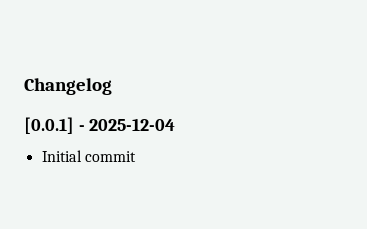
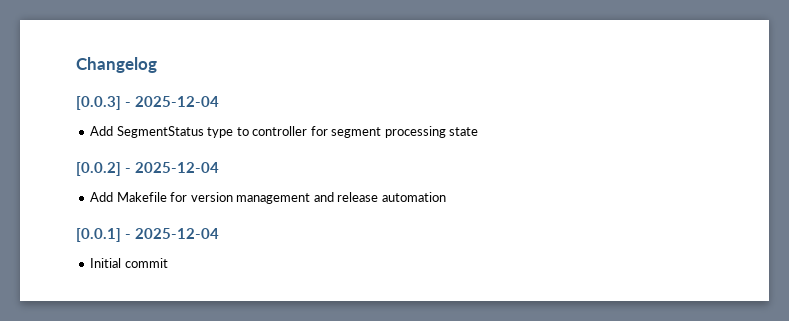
+ [0.0.3] - 2025-12-04
+ Add SegmentStatus type to controller for segment processing state
+ [0.0.2] - 2025-12-04
+ Add Makefile for version management and release automation

